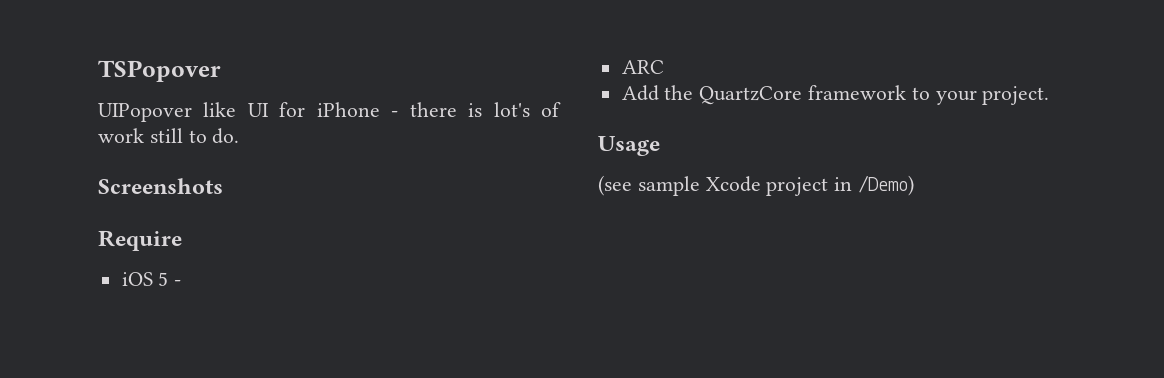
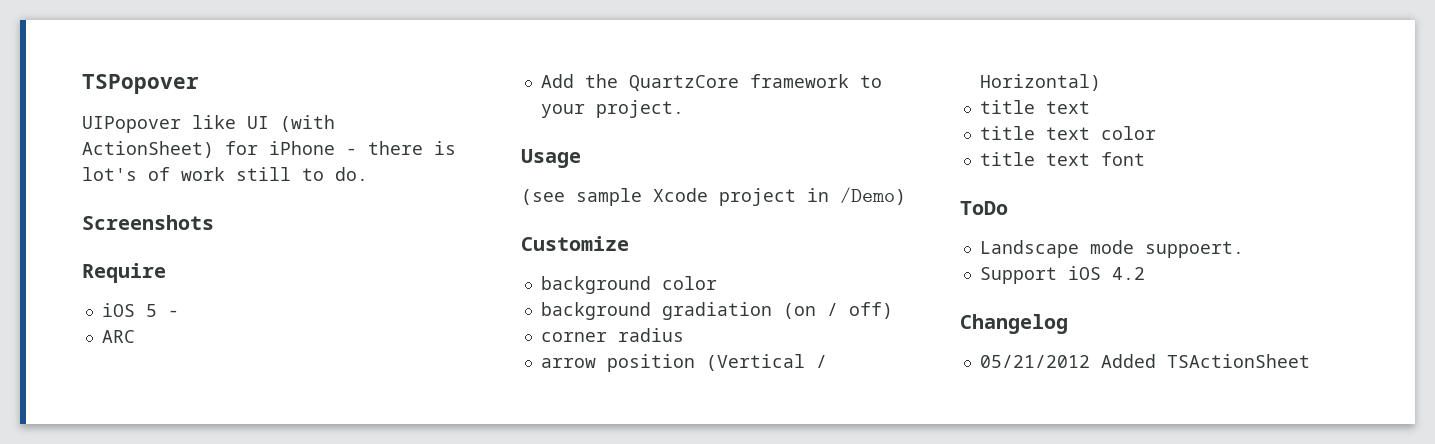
- UIPopover like UI for iPhone - there is lot's of work still to do.
+ UIPopover like UI (with ActionSheet) for iPhone - there is lot's of work still to do.
+ Customize
+ background color
+ background gradiation (on / off)
+ corner radius
+ arrow position (Vertical / Horizontal)
+ title text
+ title text color
+ title text font
+ ToDo
+ Landscape mode suppoert.
+ Support iOS 4.2
+ Changelog
+ 05/21/2012 Added TSActionSheet

